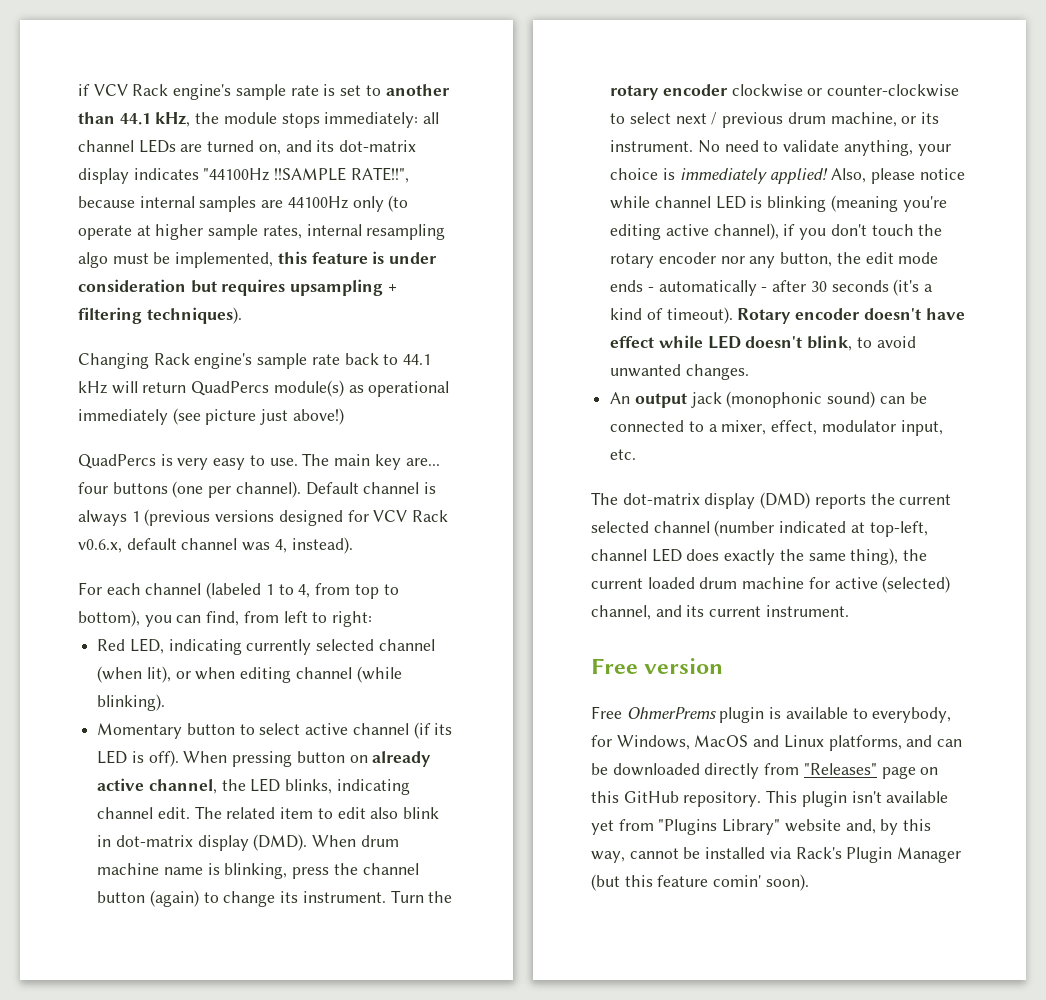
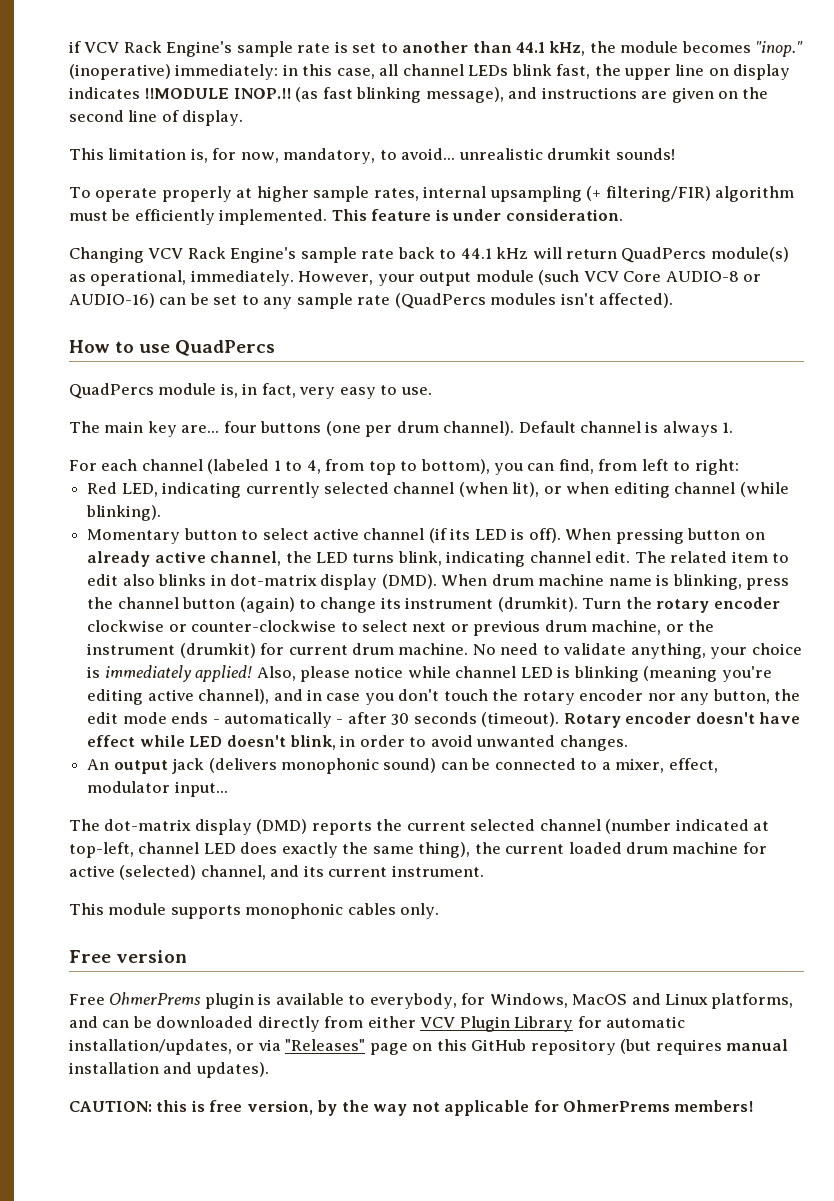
- if VCV Rack engine's sample rate is set to another than 44.1 kHz, the module stops immediately: all channel LEDs are turned on, and its dot-matrix display indicates "44100Hz !!SAMPLE RATE!!", because internal samples are 44100Hz only (to operate at higher sample rates, internal resampling algo must be implemented, this feature is under consideration but requires upsampling + filtering techniques).
- Changing Rack engine's sample rate back to 44.1 kHz will return QuadPercs module(s) as operational immediately (see picture just above!)
- QuadPercs is very easy to use. The main key are... four buttons (one per channel).
+ if VCV Rack Engine's sample rate is set to another than 44.1 kHz, the module becomes "inop." (inoperative) immediately: in this case, all channel LEDs blink fast, the upper line on display indicates !!MODULE INOP.!! (as fast blinking message), and instructions are given on the second line of display.
+ This limitation is, for now, mandatory, to avoid... unrealistic drumkit sounds!
+ To operate properly at higher sample rates, internal upsampling (+ filtering/FIR) algorithm must be efficiently implemented. This feature is under consideration.
+ Changing VCV Rack Engine's sample rate back to 44.1 kHz will return QuadPercs module(s) as operational, immediately. However, your output module (such VCV Core AUDIO-8 or AUDIO-16) can be set to any sample rate (QuadPercs modules isn't affected).
+ How to use QuadPercs
+ QuadPercs module is, in fact, very easy to use.
+ The main key are... four buttons (one per drum channel).
- Default channel is always 1 (previous versions designed for VCV Rack v0.6.x, default channel was 4, instead).
+ Default channel is always 1.
- When pressing button on already active channel, the LED blinks, indicating channel edit.
+ When pressing button on already active channel, the LED turns blink, indicating channel edit.
- The related item to edit also blink in dot-matrix display (DMD).
+ The related item to edit also blinks in dot-matrix display (DMD).
- When drum machine name is blinking, press the channel button (again) to change its instrument.
+ When drum machine name is blinking, press the channel button (again) to change its instrument (drumkit).
- Turn the rotary encoder clockwise or counter-clockwise to select next / previous drum machine, or its instrument.
+ Turn the rotary encoder clockwise or counter-clockwise to select next or previous drum machine, or the instrument (drumkit) for current drum machine.
- Also, please notice while channel LED is blinking (meaning you're editing active channel), if you don't touch the rotary encoder nor any button, the edit mode ends - automatically - after 30 seconds (it's a kind of timeout).
+ Also, please notice while channel LED is blinking (meaning you're editing active channel), and in case you don't touch the rotary encoder nor any button, the edit mode ends - automatically - after 30 seconds (timeout).
- Rotary encoder doesn't have effect while LED doesn't blink, to avoid unwanted changes.
+ Rotary encoder doesn't have effect while LED doesn't blink, in order to avoid unwanted changes.
- An output jack (monophonic sound) can be connected to a mixer, effect, modulator input, etc.
+ An output jack (delivers monophonic sound) can be connected to a mixer, effect, modulator input...
+ This module supports monophonic cables only.
- Free OhmerPrems plugin is available to everybody, for Windows, MacOS and Linux platforms, and can be downloaded directly from "Releases" page on this GitHub repository. This plugin isn't available yet from "Plugins Library" website and, by this way, cannot be installed via Rack's Plugin Manager (but this feature comin' soon).
+ Free OhmerPrems plugin is available to everybody, for Windows, MacOS and Linux platforms, and can be downloaded directly from either VCV Plugin Library for automatic installation/updates, or via "Releases" page on this GitHub repository (but requires manual installation and updates).
+ CAUTION: this is free version, by the way not applicable for OhmerPrems members!

